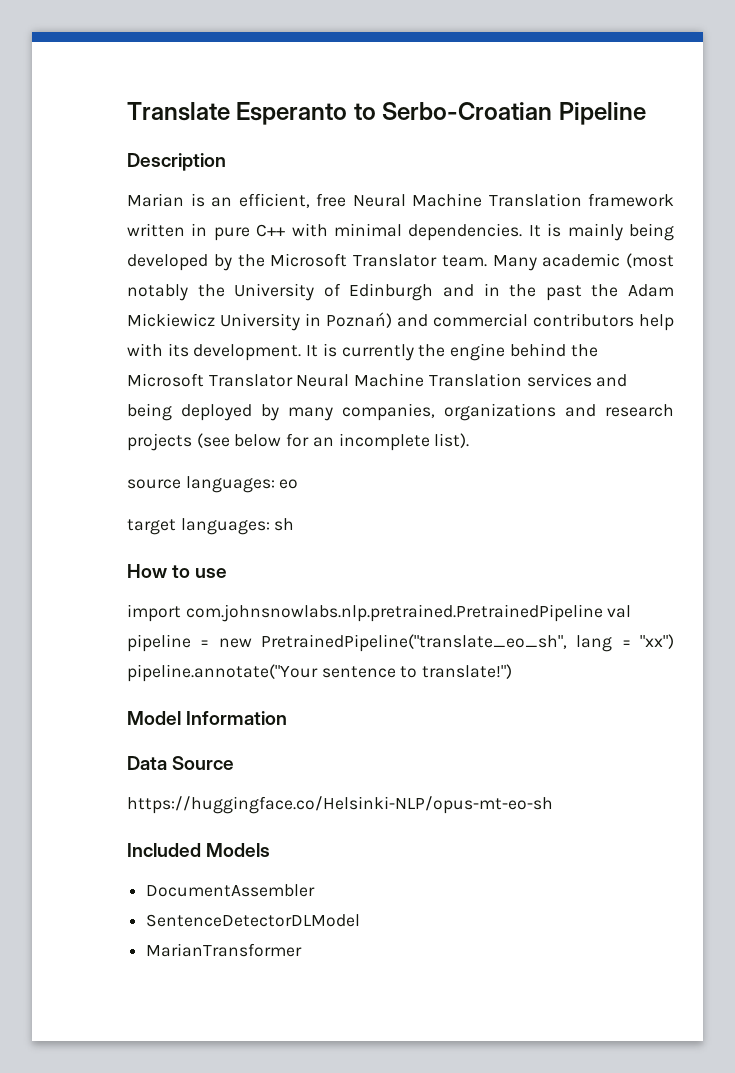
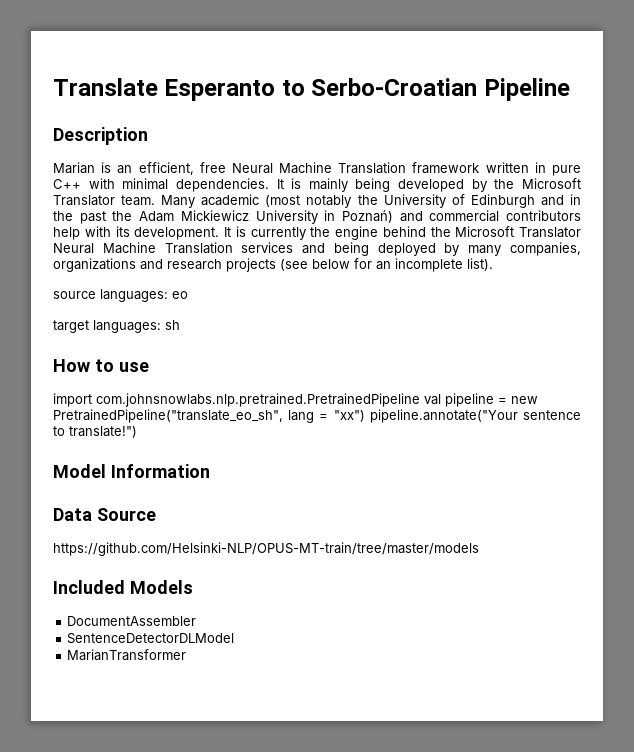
- https://huggingface.co/Helsinki-NLP/opus-mt-eo-sh
+ https://github.com/Helsinki-NLP/OPUS-MT-train/tree/master/models

